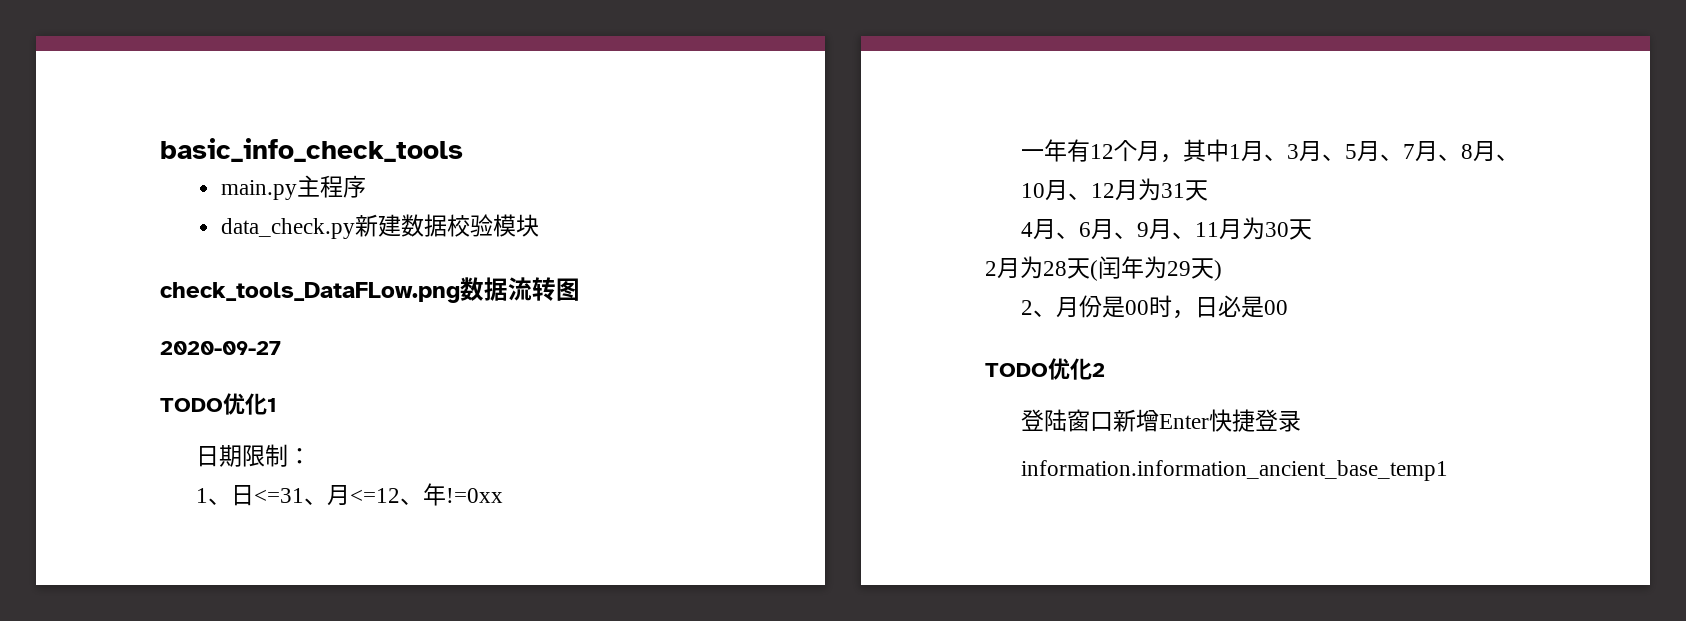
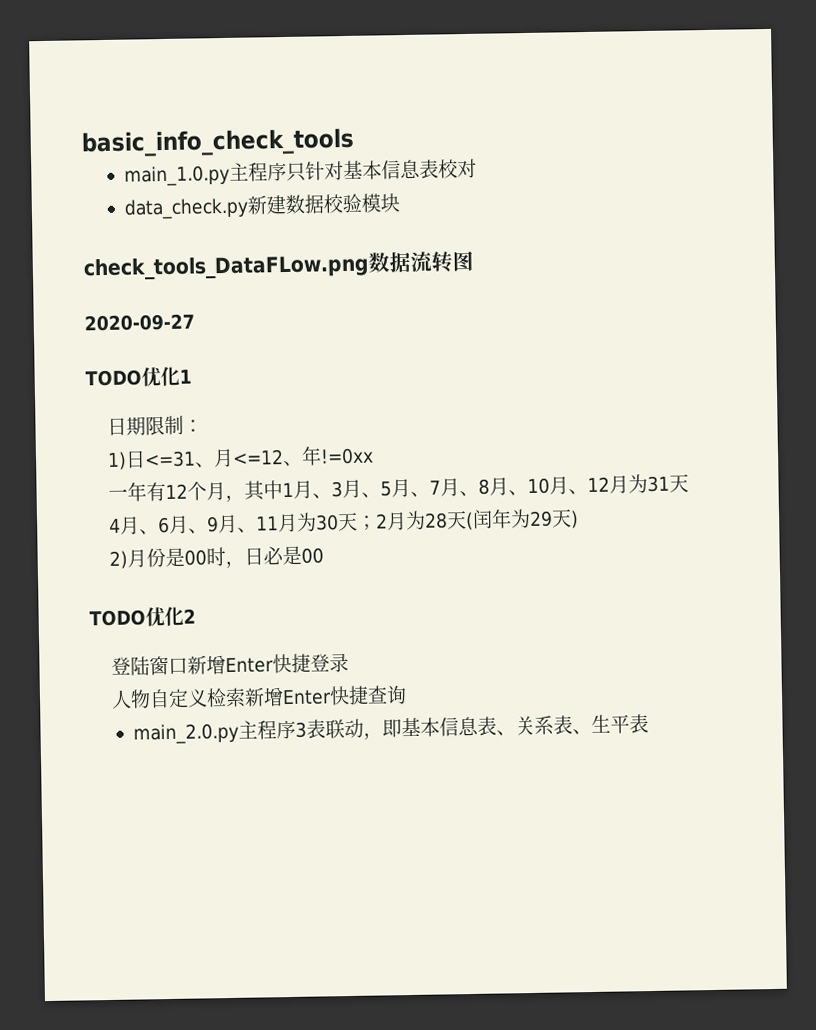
- main.py主程序
+ main_1.0.py主程序只针对基本信息表校对
- 1、日<=31、月<=12、年!=0xx
+ 1)日<=31、月<=12、年!=0xx
- 4月、6月、9月、11月为30天
- 2月为28天(闰年为29天)
+ 4月、6月、9月、11月为30天；2月为28天(闰年为29天)
- 2、月份是00时，日必是00
+ 2)月份是00时，日必是00
- information.information_ancient_base_temp1
+ 人物自定义检索新增Enter快捷查询
+ main_2.0.py主程序3表联动，即基本信息表、关系表、生平表

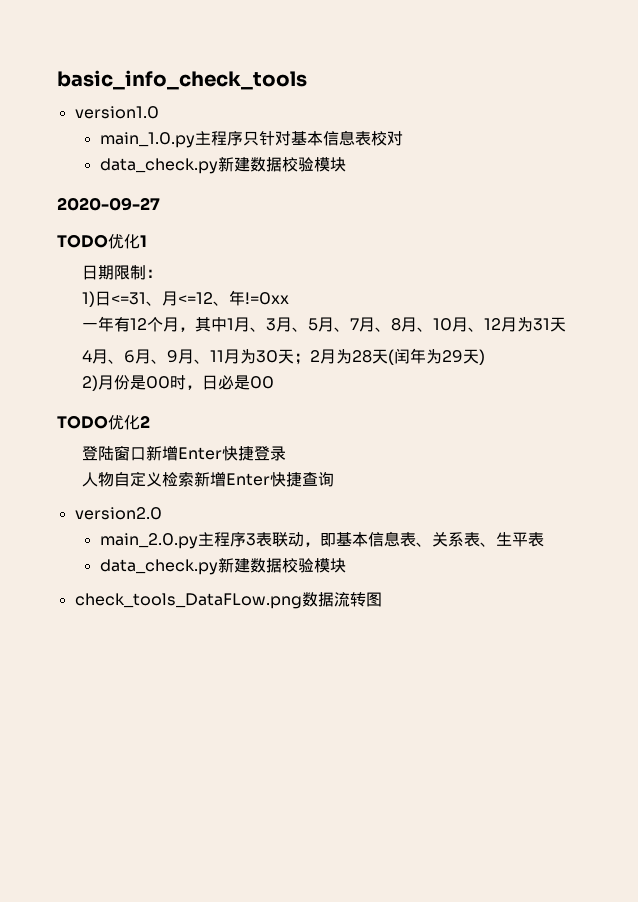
+ version1.0
- check_tools_DataFLow.png数据流转图
+ version2.0
  main_2.0.py主程序3表联动，即基本信息表、关系表、生平表
+ data_check.py新建数据校验模块
+ check_tools_DataFLow.png数据流转图

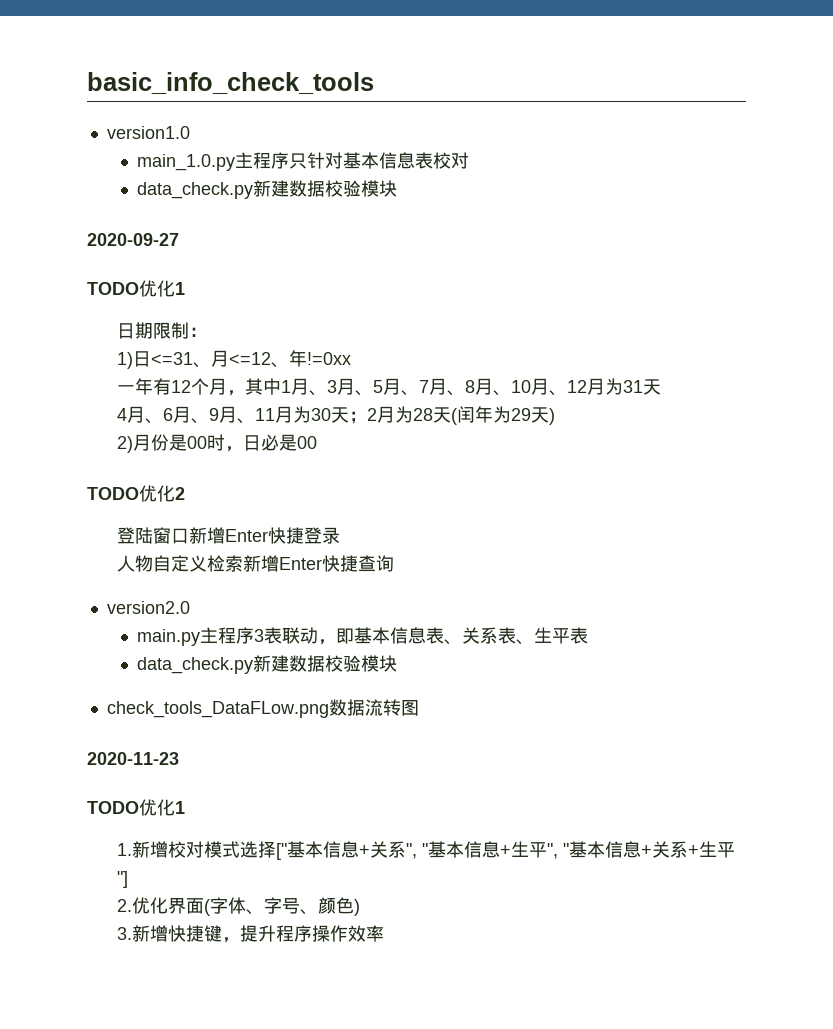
- main_2.0.py主程序3表联动，即基本信息表、关系表、生平表
+ main.py主程序3表联动，即基本信息表、关系表、生平表
+ 2020-11-23
+ TODO优化1
+ 1.新增校对模式选择["基本信息+关系", "基本信息+生平", "基本信息+关系+生平"]
+ 2.优化界面(字体、字号、颜色)
+ 3.新增快捷键，提升程序操作效率

